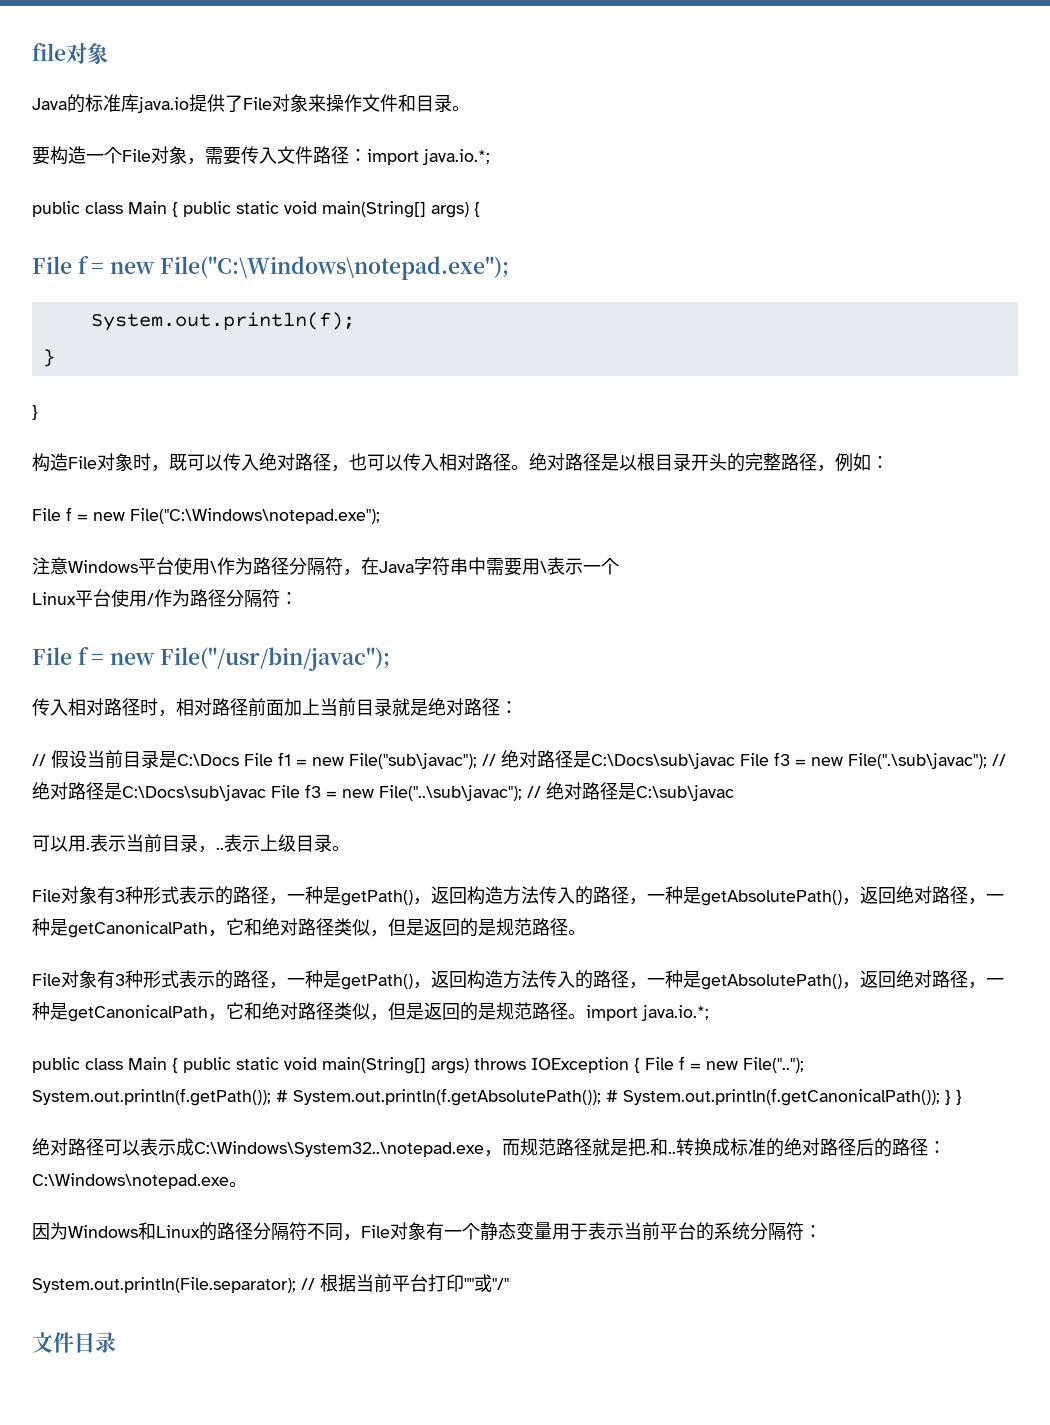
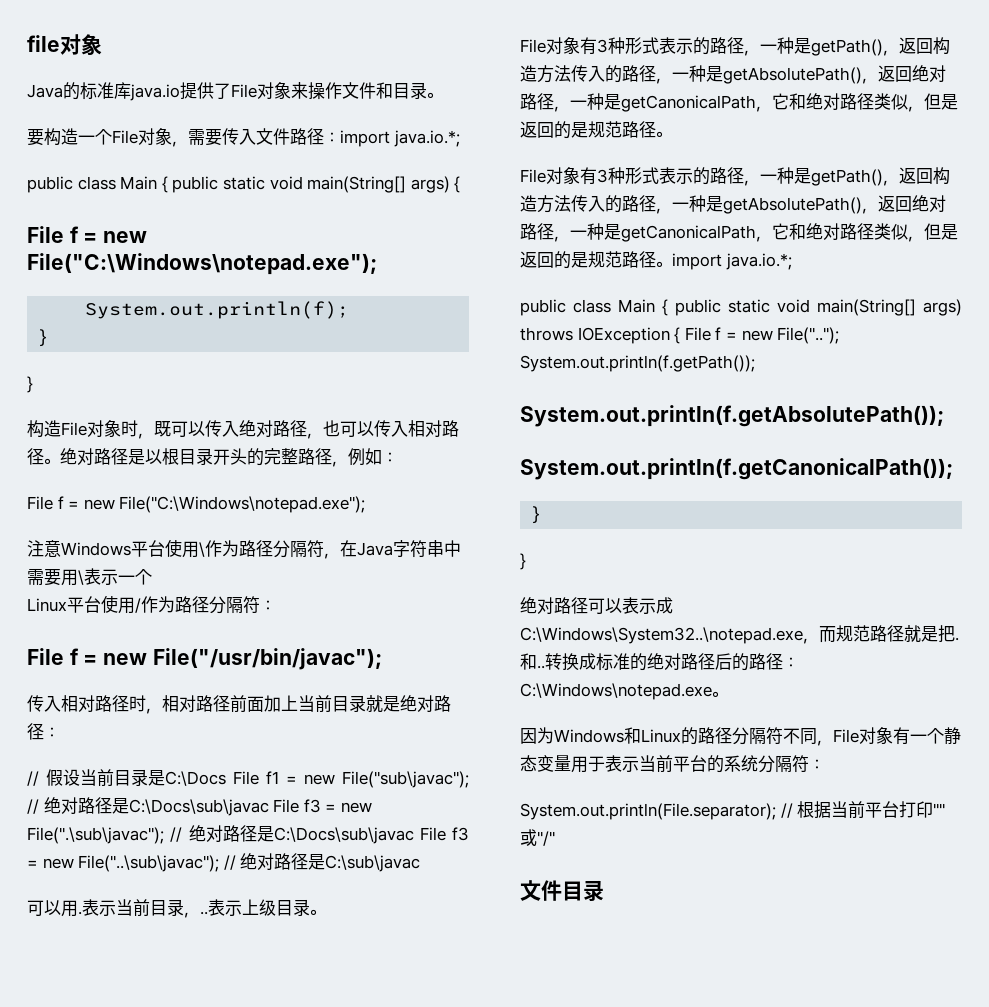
- public class Main { public static void main(String[] args) throws IOException { File f = new File(".."); System.out.println(f.getPath()); # System.out.println(f.getAbsolutePath()); # System.out.println(f.getCanonicalPath()); } }
+ public class Main { public static void main(String[] args) throws IOException { File f = new File(".."); System.out.println(f.getPath());
+ System.out.println(f.getAbsolutePath());
+ System.out.println(f.getCanonicalPath());
+ }
+ }

